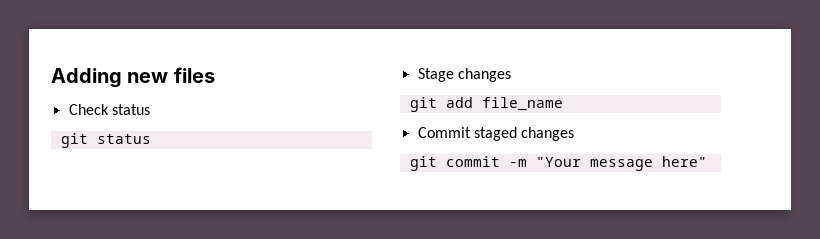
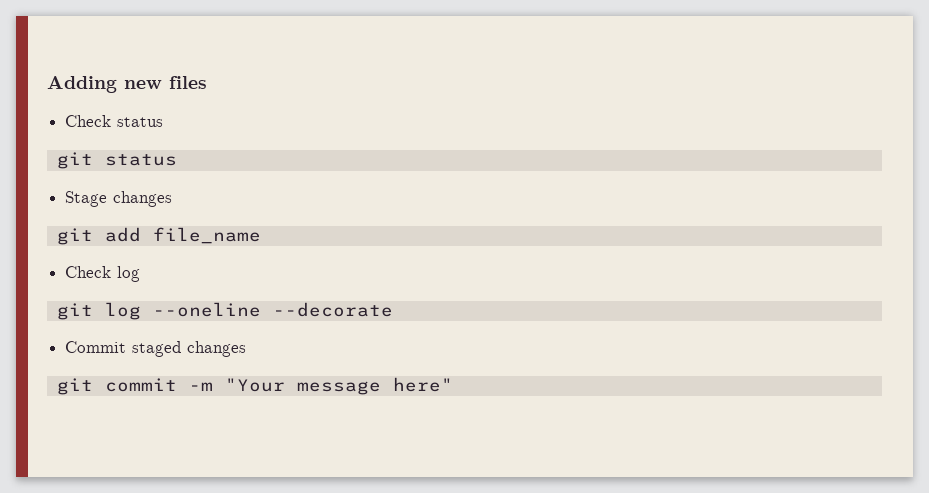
+ Check log
+ git log --oneline --decorate

